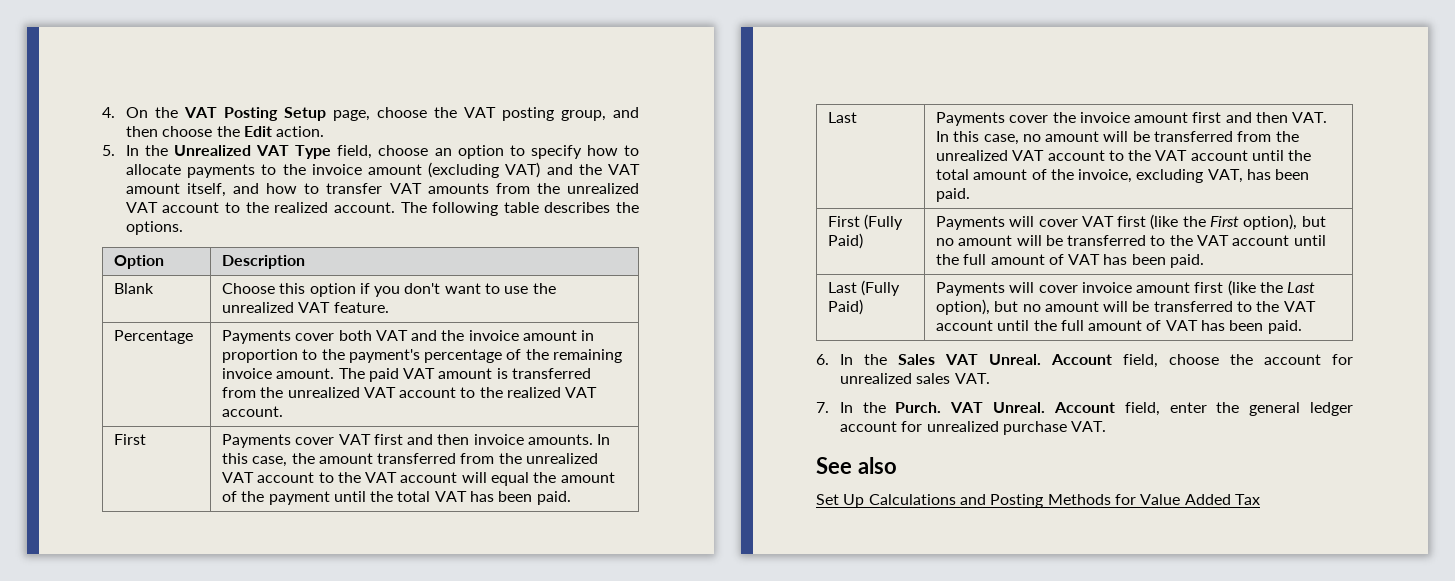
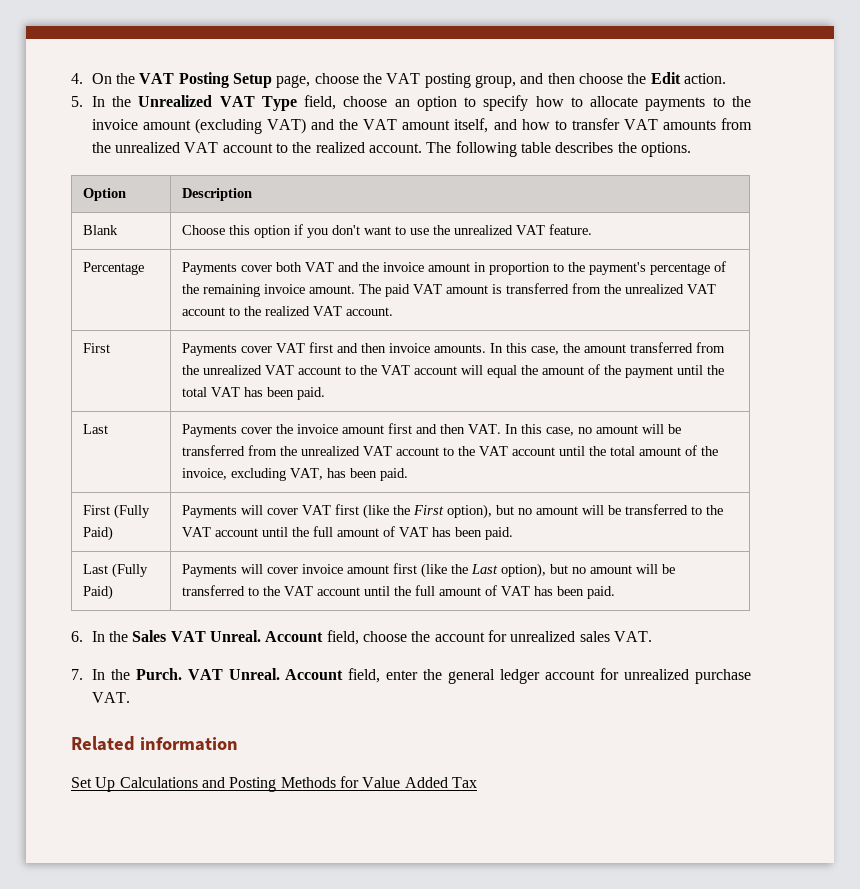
- See also
+ Related information

